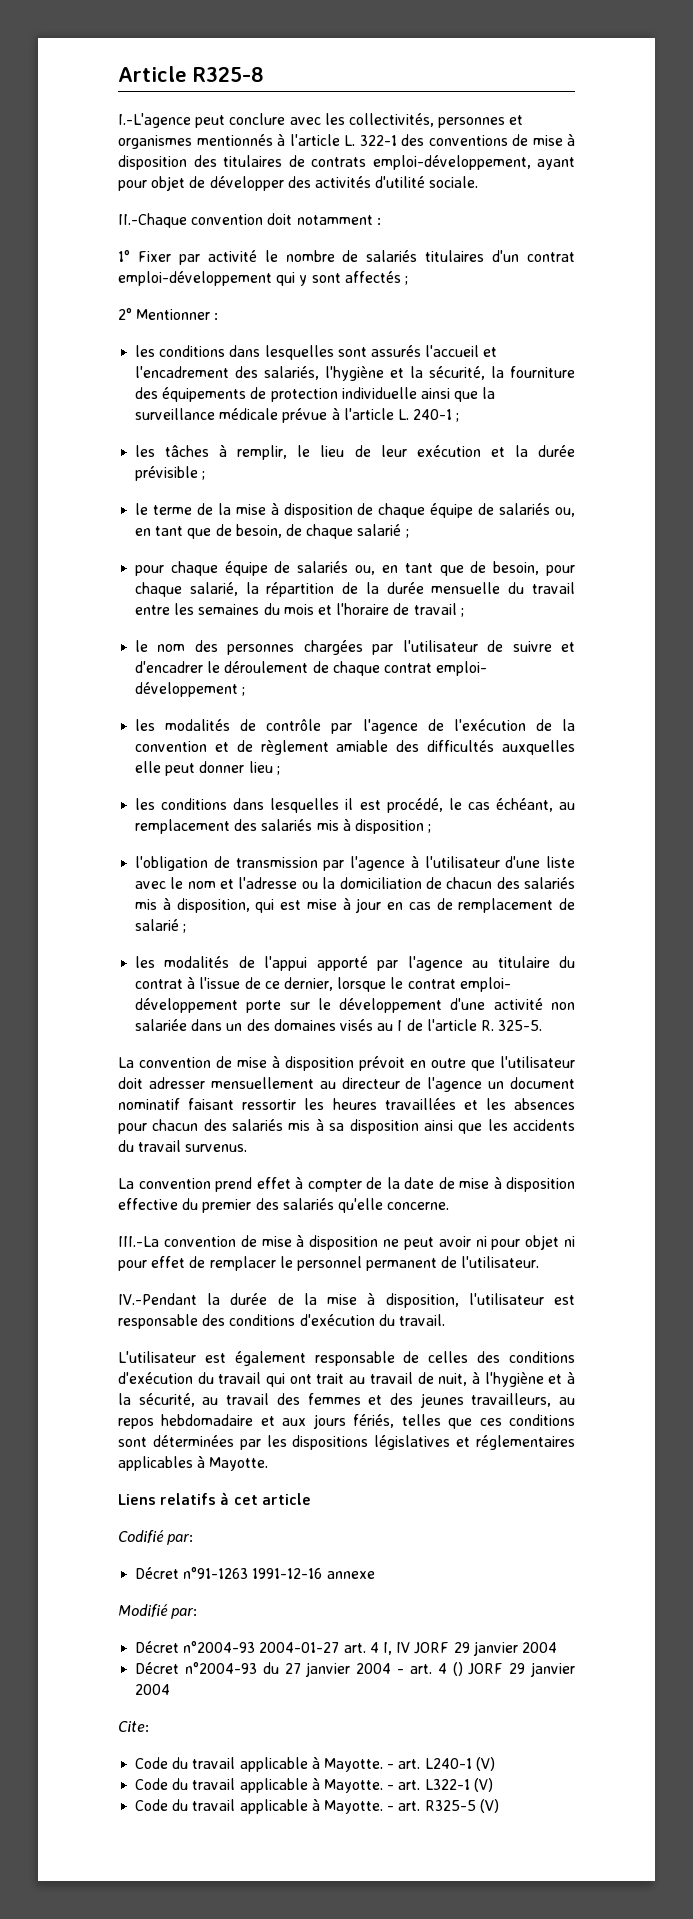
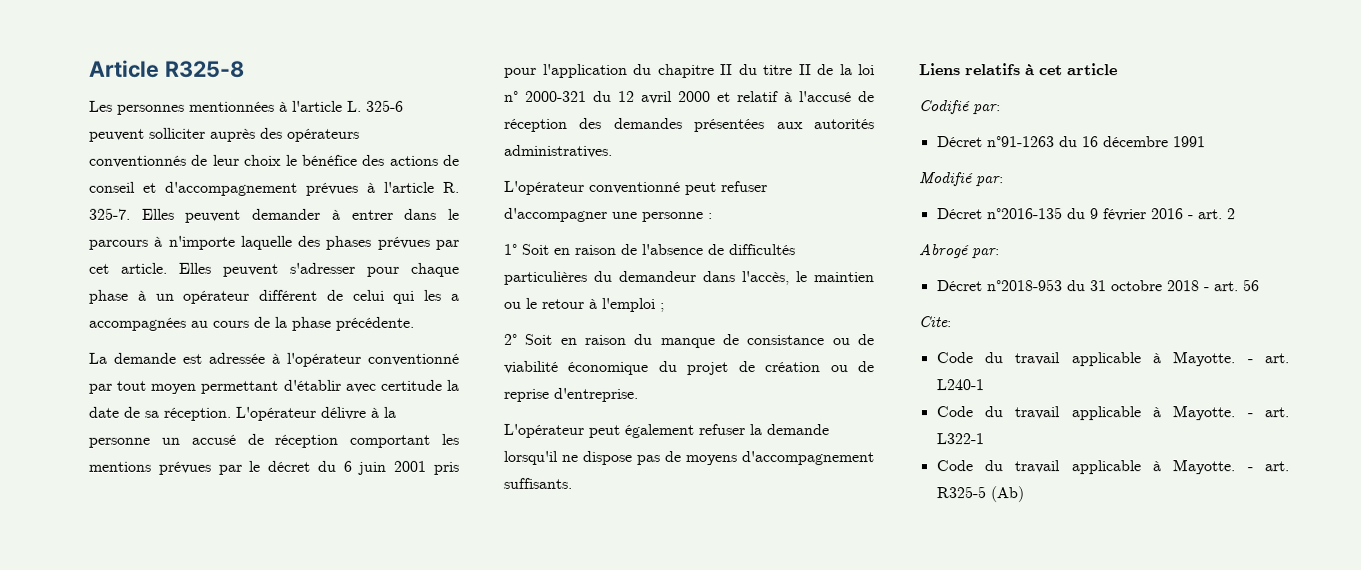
- I.-L'agence peut conclure avec les collectivités, personnes et organismes mentionnés à l'article L. 322-1 des conventions de mise à disposition des titulaires de contrats emploi-développement, ayant pour objet de développer des activités d'utilité sociale.
- II.-Chaque convention doit notamment :
- 1° Fixer par activité le nombre de salariés titulaires d'un contrat emploi-développement qui y sont affectés ;
- 2° Mentionner :
- les conditions dans lesquelles sont assurés l'accueil et l'encadrement des salariés, l'hygiène et la sécurité, la fourniture des équipements de protection individuelle ainsi que la surveillance médicale prévue à l'article L. 240-1 ;
- les tâches à remplir, le lieu de leur exécution et la durée prévisible ;
- le terme de la mise à disposition de chaque équipe de salariés ou, en tant que de besoin, de chaque salarié ;
- pour chaque équipe de salariés ou, en tant que de besoin, pour chaque salarié, la répartition de la durée mensuelle du travail entre les semaines du mois et l'horaire de travail ;
- le nom des personnes chargées par l'utilisateur de suivre et d'encadrer le déroulement de chaque contrat emploi- développement ;
- les modalités de contrôle par l'agence de l'exécution de la convention et de règlement amiable des difficultés auxquelles elle peut donner lieu ;
- les conditions dans lesquelles il est procédé, le cas échéant, au remplacement des salariés mis à disposition ;
- l'obligation de transmission par l'agence à l'utilisateur d'une liste avec le nom et l'adresse ou la domiciliation de chacun des salariés mis à disposition, qui est mise à jour en cas de remplacement de salarié ;
- les modalités de l'appui apporté par l'agence au titulaire du contrat à l'issue de ce dernier, lorsque le contrat emploi- développement porte sur le développement d'une activité non salariée dans un des domaines visés au I de l'article R. 325-5.
- La convention de mise à disposition prévoit en outre que l'utilisateur doit adresser mensuellement au directeur de l'agence un document nominatif faisant ressortir les heures travaillées et les absences pour chacun des salariés mis à sa disposition ainsi que les accidents du travail survenus.
- La convention prend effet à compter de la date de mise à disposition effective du premier des salariés qu'elle concerne.
- III.-La convention de mise à disposition ne peut avoir ni pour objet ni pour effet de remplacer le personnel permanent de l'utilisateur.
- IV.-Pendant la durée de la mise à disposition, l'utilisateur est responsable des conditions d'exécution du travail.
- L'utilisateur est également responsable de celles des conditions d'exécution du travail qui ont trait au travail de nuit, à l'hygiène et à la sécurité, au travail des femmes et des jeunes travailleurs, au repos hebdomadaire et aux jours fériés, telles que ces conditions sont déterminées par les dispositions législatives et réglementaires applicables à Mayotte.
+ Les personnes mentionnées à l'article L. 325-6 peuvent solliciter auprès des opérateurs conventionnés de leur choix le bénéfice des actions de conseil et d'accompagnement prévues à l'article R. 325-7. Elles peuvent demander à entrer dans le parcours à n'importe laquelle des phases prévues par cet article. Elles peuvent s'adresser pour chaque phase à un opérateur différent de celui qui les a accompagnées au cours de la phase précédente.
+ La demande est adressée à l'opérateur conventionné par tout moyen permettant d'établir avec certitude la date de sa réception. L'opérateur délivre à la personne un accusé de réception comportant les mentions prévues par le décret du 6 juin 2001 pris pour l'application du chapitre II du titre II de la loi n° 2000-321 du 12 avril 2000 et relatif à l'accusé de réception des demandes présentées aux autorités administratives.
+ L'opérateur conventionné peut refuser d'accompagner une personne :
+ 1° Soit en raison de l'absence de difficultés particulières du demandeur dans l'accès, le maintien ou le retour à l'emploi ;
+ 2° Soit en raison du manque de consistance ou de viabilité économique du projet de création ou de reprise d'entreprise.
+ L'opérateur peut également refuser la demande lorsqu'il ne dispose pas de moyens d'accompagnement suffisants.
- Décret n°91-1263 1991-12-16 annexe
+ Décret n°91-1263 du 16 décembre 1991
- Décret n°2004-93 2004-01-27 art. 4 I, IV JORF 29 janvier 2004
- Décret n°2004-93 du 27 janvier 2004 - art. 4 () JORF 29 janvier 2004
+ Décret n°2016-135 du 9 février 2016 - art. 2
+ Abrogé par:
+ Décret n°2018-953 du 31 octobre 2018 - art. 56
- - art. L240-1 (V)
+ - art. L240-1
- - art. L322-1 (V)
+ - art. L322-1
- - art. R325-5 (V)
+ - art. R325-5 (Ab)

